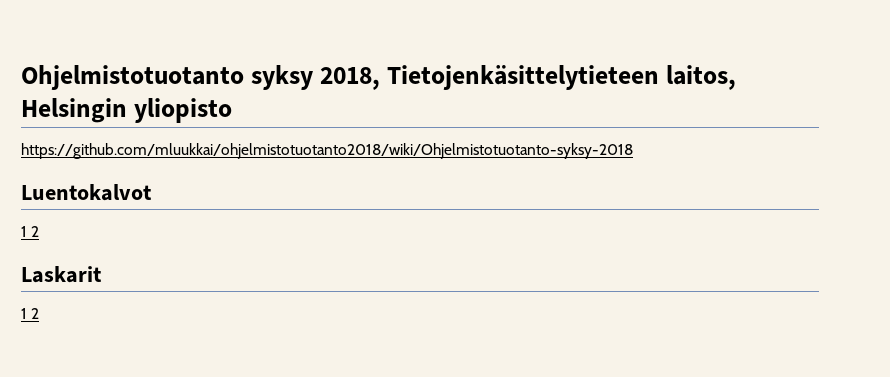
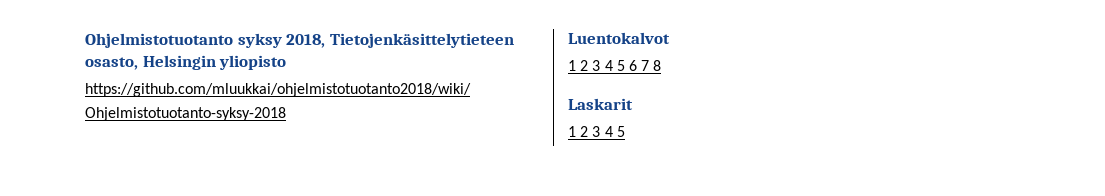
- Ohjelmistotuotanto syksy 2018, Tietojenkäsittelytieteen laitos, Helsingin yliopisto
+ Ohjelmistotuotanto syksy 2018, Tietojenkäsittelytieteen osasto, Helsingin yliopisto
  Luentokalvot
- 1 2
+ 1 2 3 4 5 6 7 8
  Laskarit
- 1 2
+ 1 2 3 4 5

